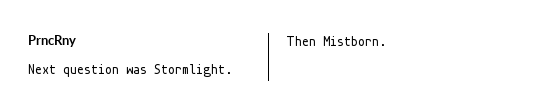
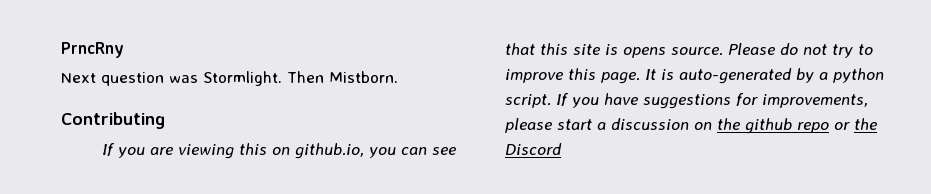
+ Contributing
+ If you are viewing this on github.io, you can see that this site is opens source. Please do not try to improve this page. It is auto-generated by a python script. If you have suggestions for improvements, please start a discussion on the github repo or the Discord

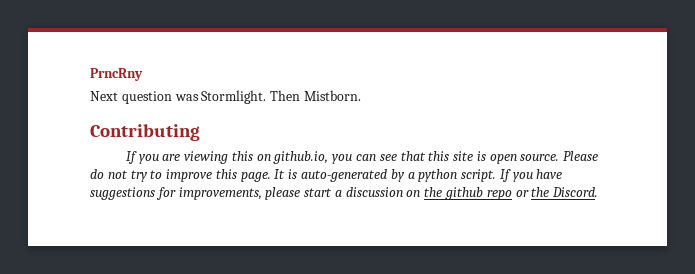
- If you are viewing this on github.io, you can see that this site is opens source.
+ If you are viewing this on github.io, you can see that this site is open source.
- If you have suggestions for improvements, please start a discussion on the github repo or the Discord
+ If you have suggestions for improvements, please start a discussion on the github repo or the Discord.

